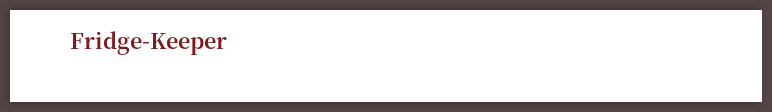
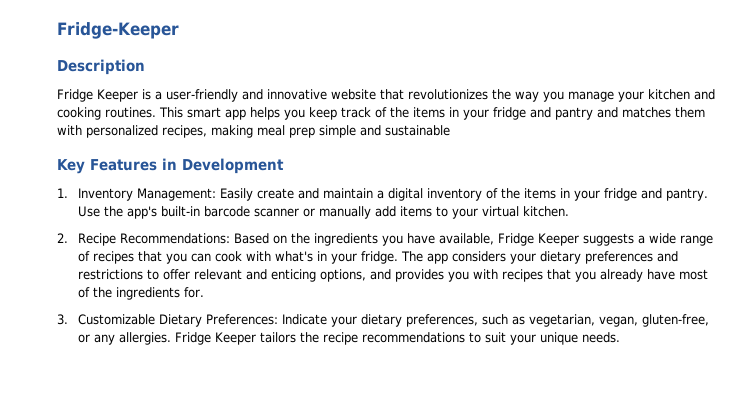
+ Description
+ Fridge Keeper is a user-friendly and innovative website that revolutionizes the way you manage your kitchen and cooking routines. This smart app helps you keep track of the items in your fridge and pantry and matches them with personalized recipes, making meal prep simple and sustainable
+ Key Features in Development
+ 1. Inventory Management: Easily create and maintain a digital inventory of the items in your fridge and pantry. Use the app's built-in barcode scanner or manually add items to your virtual kitchen.
+ 2. Recipe Recommendations: Based on the ingredients you have available, Fridge Keeper suggests a wide range of recipes that you can cook with what's in your fridge. The app considers your dietary preferences and restrictions to offer relevant and enticing options, and provides you with recipes that you already have most of the ingredients for.
+ 3. Customizable Dietary Preferences: Indicate your dietary preferences, such as vegetarian, vegan, gluten-free, or any allergies. Fridge Keeper tailors the recipe recommendations to suit your unique needs.

